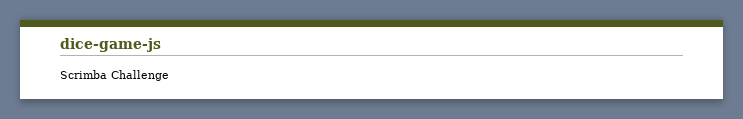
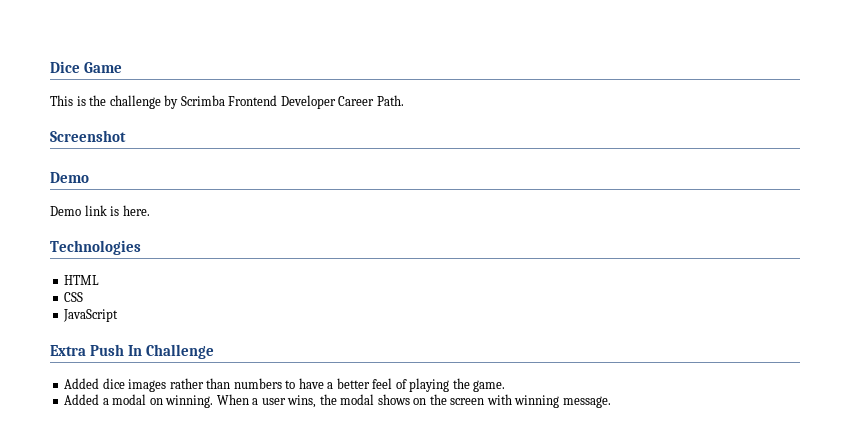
- dice-game-js
- Scrimba Challenge
+ Dice Game
+ This is the challenge by Scrimba Frontend Developer Career Path.
+ Screenshot
+ Demo
+ Demo link is here.
+ Technologies
+ HTML
+ CSS
+ JavaScript
+ Extra Push In Challenge
+ Added dice images rather than numbers to have a better feel of playing the game.
+ Added a modal on winning. When a user wins, the modal shows on the screen with winning message.

